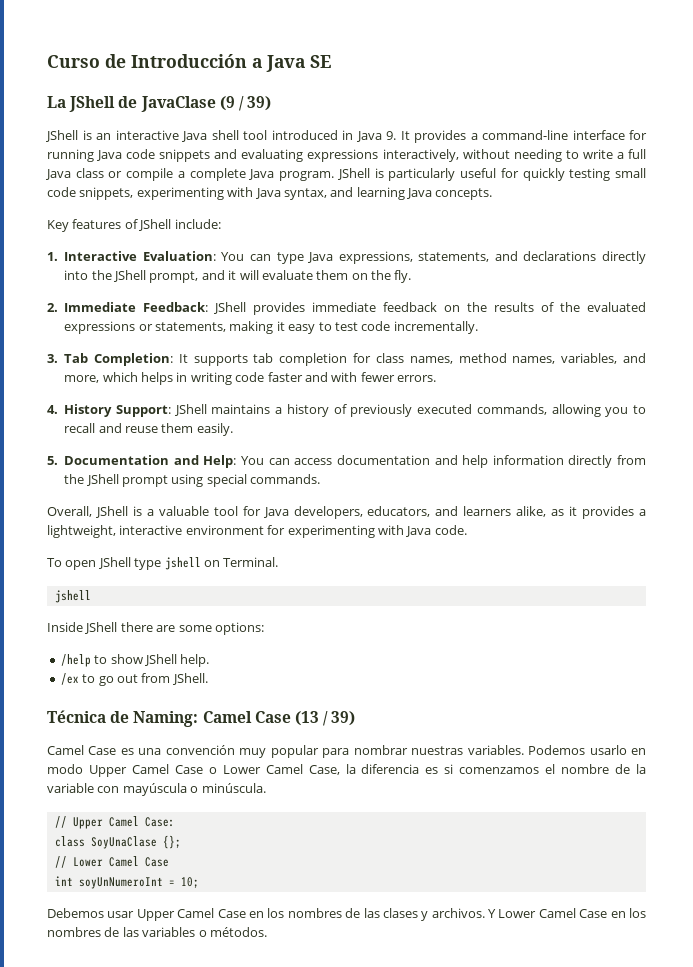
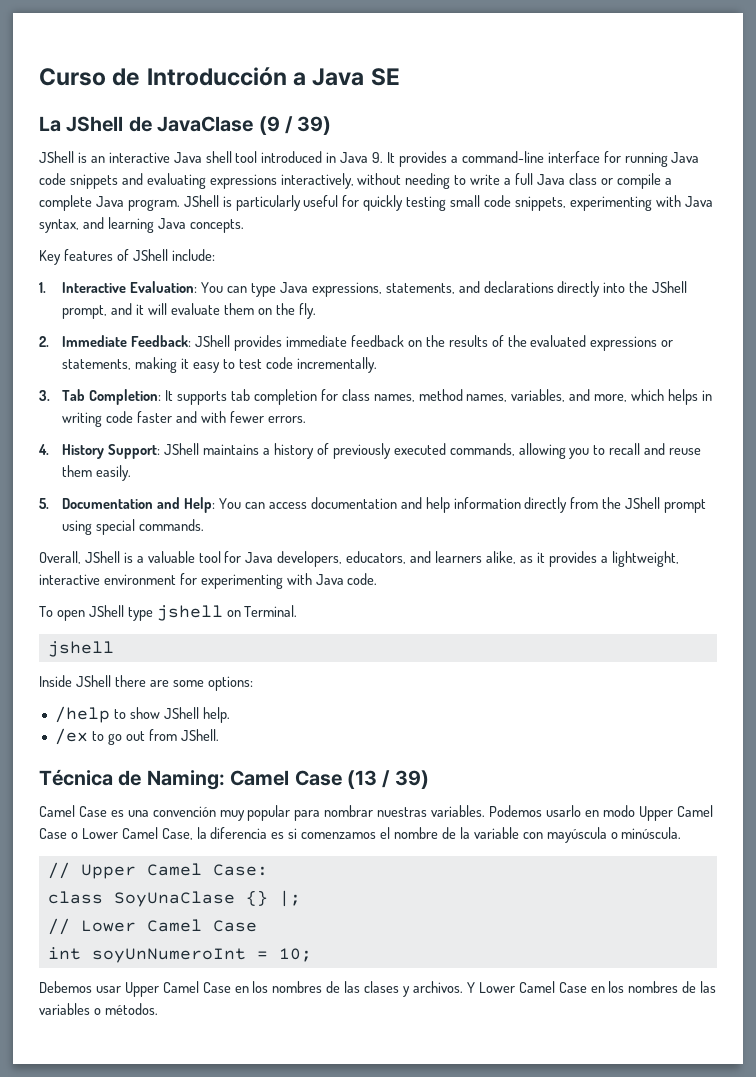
- class SoyUnaClase {};
+ class SoyUnaClase {} |;

